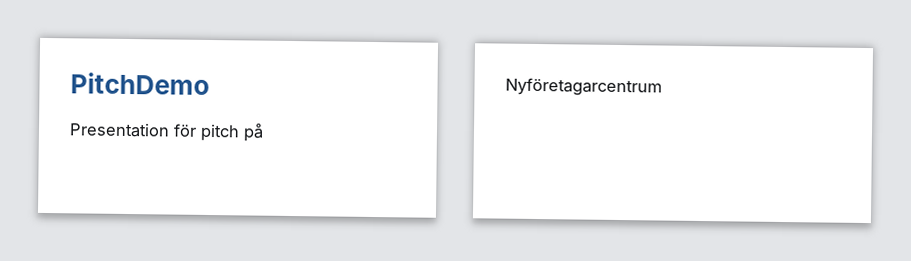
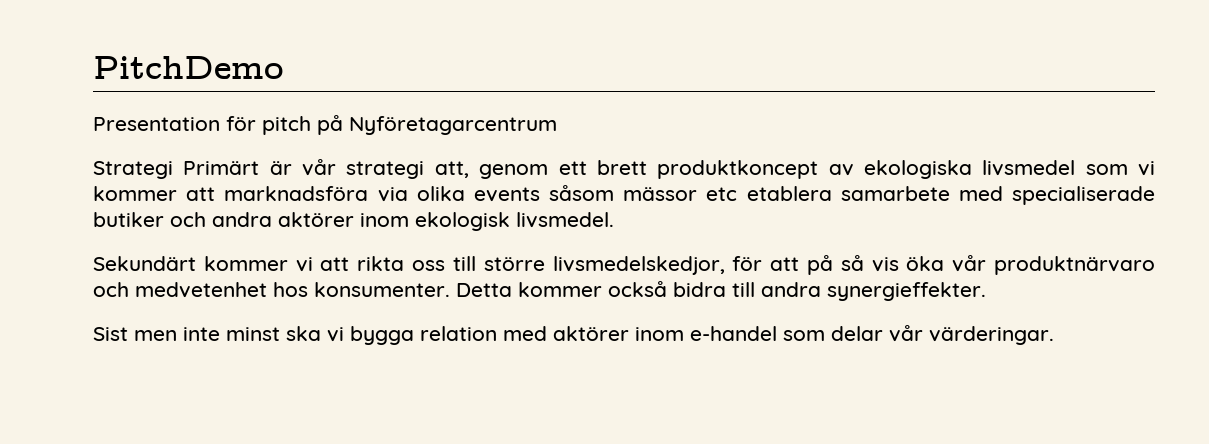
+ Strategi Primärt är vår strategi att, genom ett brett produktkoncept av ekologiska livsmedel som vi kommer att marknadsföra via olika events såsom mässor etc etablera samarbete med specialiserade butiker och andra aktörer inom ekologisk livsmedel.
+ Sekundärt kommer vi att rikta oss till större livsmedelskedjor, för att på så vis öka vår produktnärvaro och medvetenhet hos konsumenter. Detta kommer också bidra till andra synergieffekter.
+ Sist men inte minst ska vi bygga relation med aktörer inom e-handel som delar vår värderingar.

